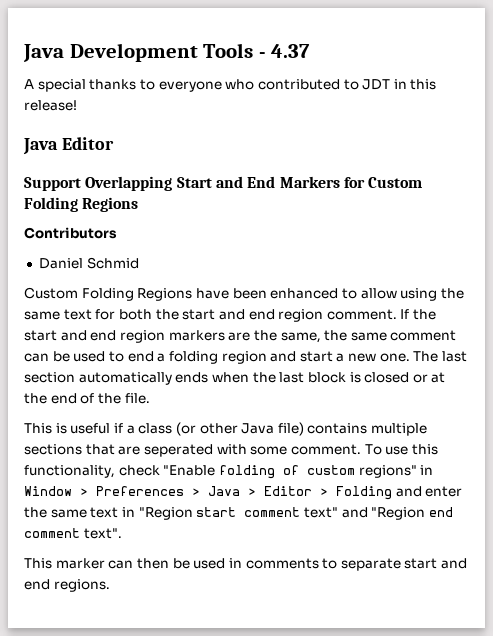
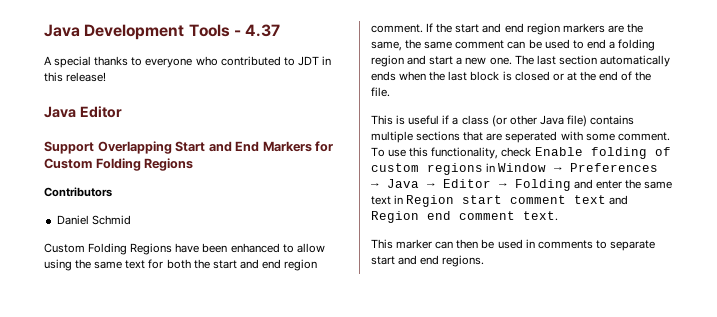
- To use this functionality, check "Enable folding of custom regions" in Window > Preferences > Java > Editor > Folding and enter the same text in "Region start comment text" and "Region end comment text".
+ To use this functionality, check Enable folding of custom regions in Window → Preferences → Java → Editor → Folding and enter the same text in Region start comment text and Region end comment text.

